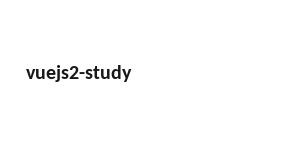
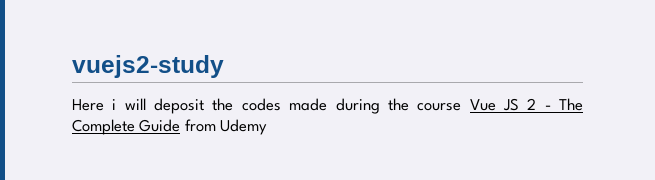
+ Here i will deposit the codes made during the course Vue JS 2 - The Complete Guide from Udemy

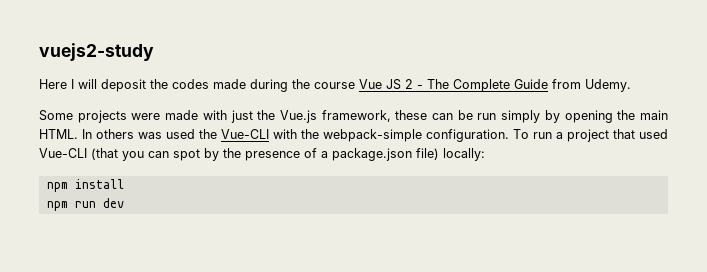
- Here i will deposit the codes made during the course Vue JS 2 - The Complete Guide from Udemy
+ Here I will deposit the codes made during the course Vue JS 2 - The Complete Guide from Udemy.
+ Some projects were made with just the Vue.js framework, these can be run simply by opening the main HTML. In others was used the Vue-CLI with the webpack-simple configuration. To run a project that used Vue-CLI (that you can spot by the presence of a package.json file) locally:
+ npm install
+ npm run dev

